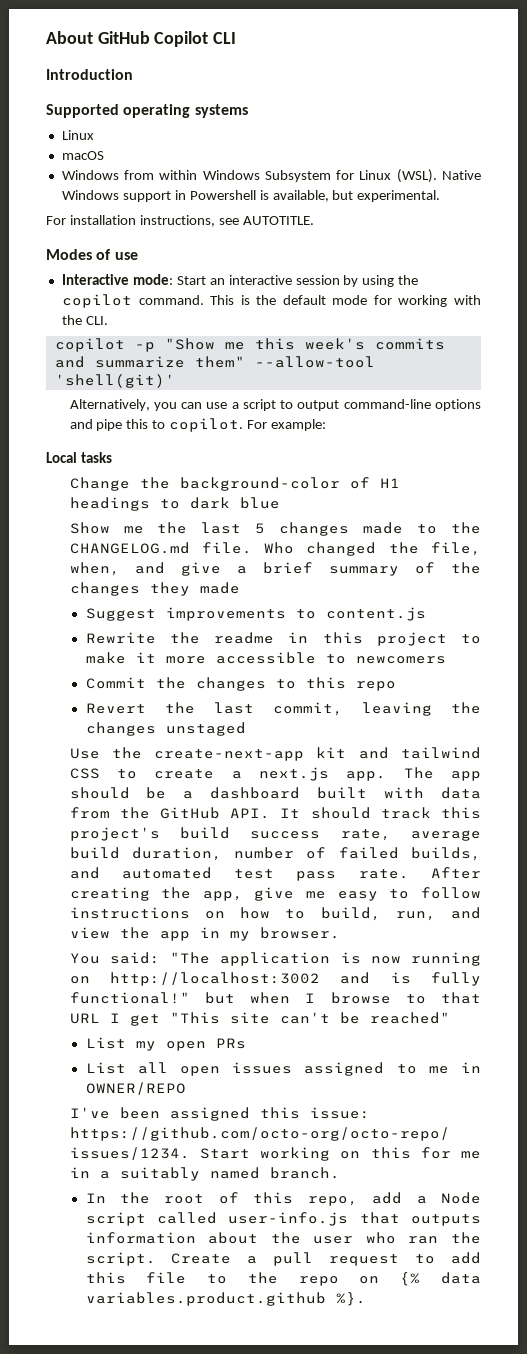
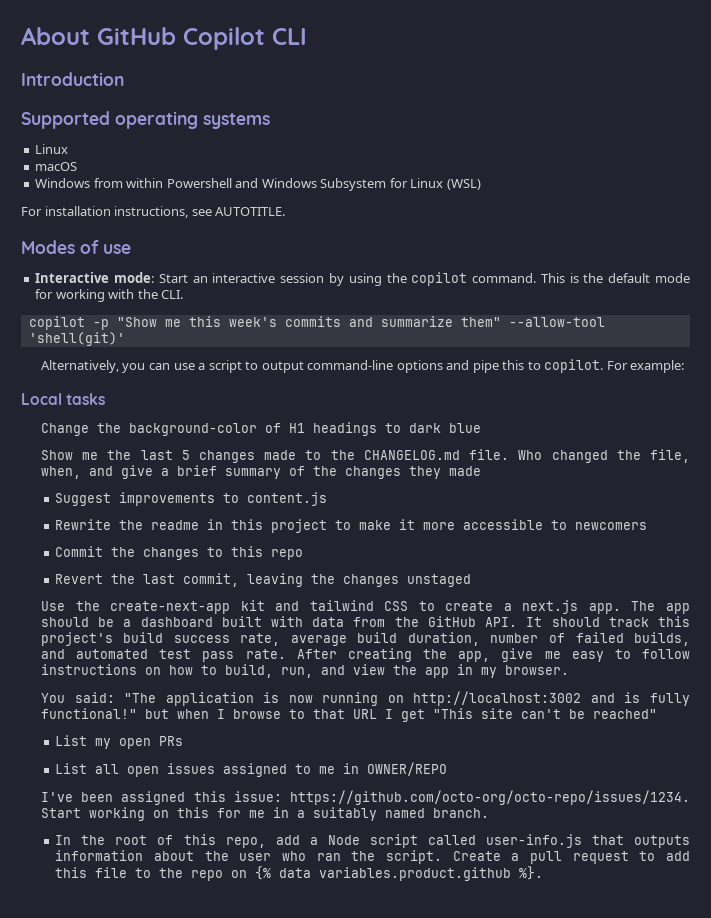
- Windows from within Windows Subsystem for Linux (WSL). Native Windows support in Powershell is available, but experimental.
+ Windows from within Powershell and Windows Subsystem for Linux (WSL)

